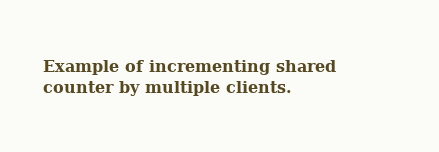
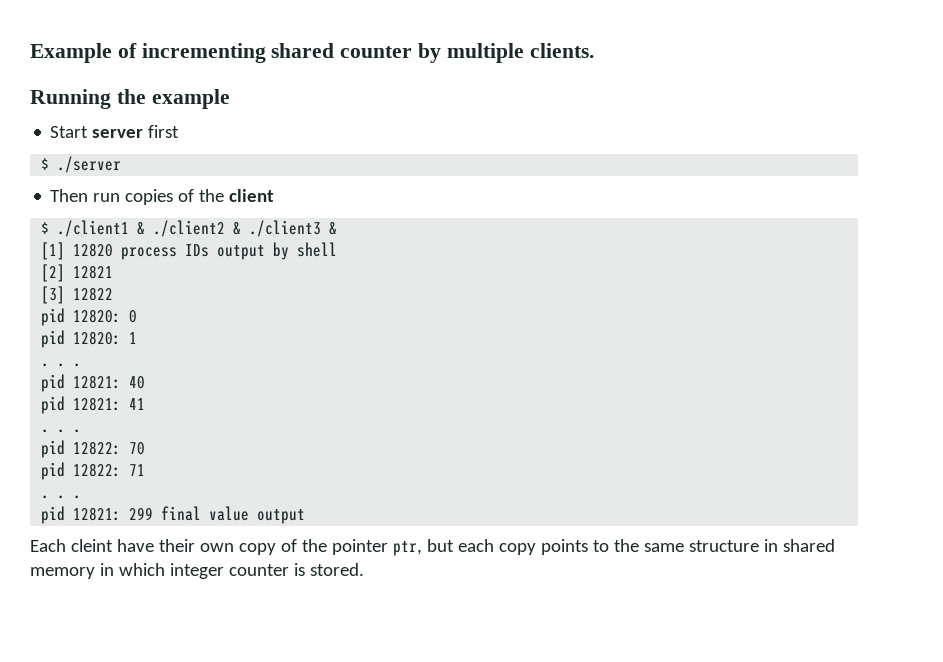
+ Running the example
+ Start server first
+ $ ./server
+ Then run copies of the client
+ $ ./client1 & ./client2 & ./client3 &
+ [1] 12820 process IDs output by shell
+ [2] 12821
+ [3] 12822
+ pid 12820: 0
+ pid 12820: 1
+ . . .
+ pid 12821: 40
+ pid 12821: 41
+ . . .
+ pid 12822: 70
+ pid 12822: 71
+ . . .
+ pid 12821: 299 final value output
+ Each cleint have their own copy of the pointer ptr, but each copy points to the same structure in shared memory in which integer counter is stored.

